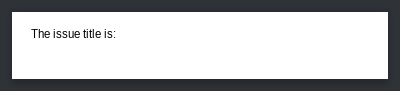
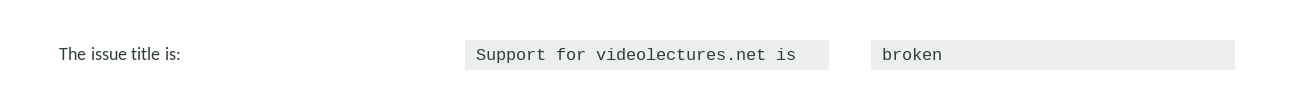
+ Support for videolectures.net is broken

